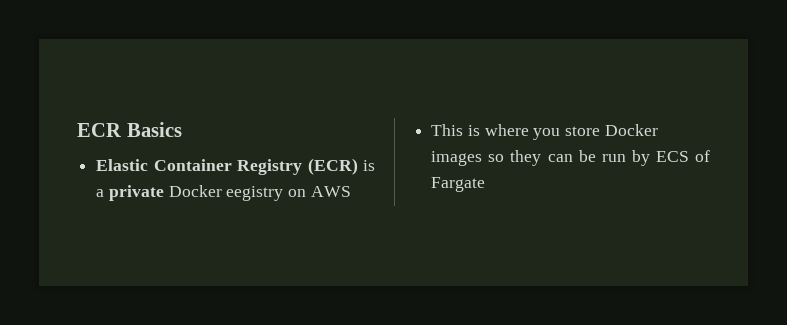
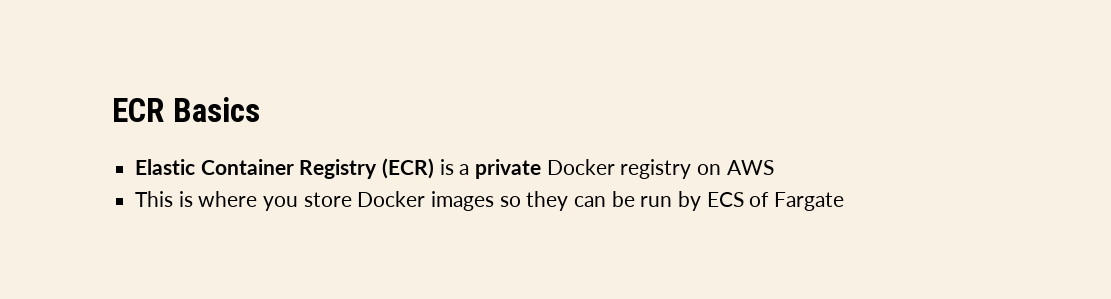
- Elastic Container Registry (ECR) is a private Docker eegistry on AWS
+ Elastic Container Registry (ECR) is a private Docker registry on AWS

